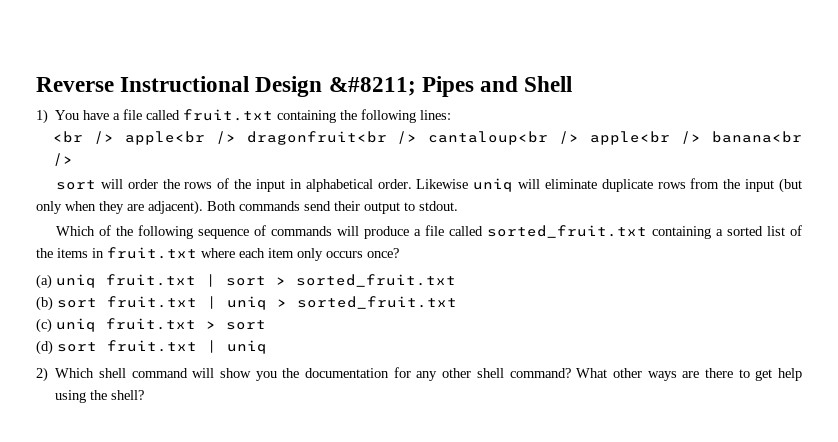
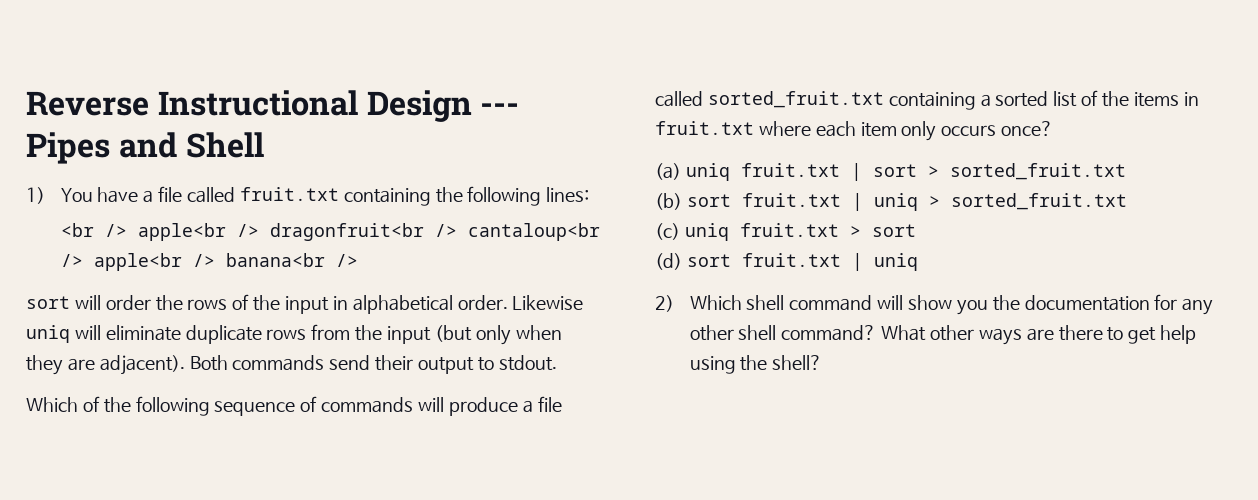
- Reverse Instructional Design &#8211; Pipes and Shell
+ Reverse Instructional Design --- Pipes and Shell

